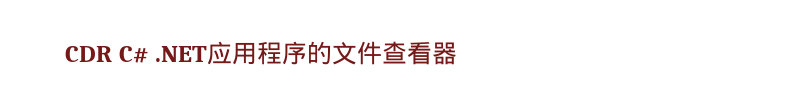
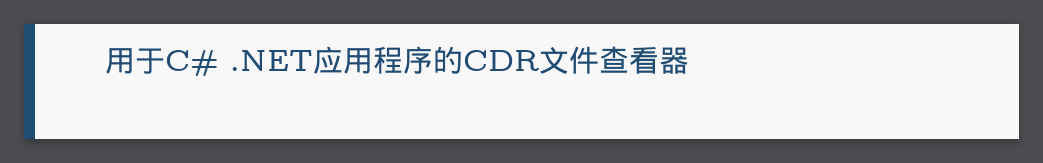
- CDR C# .NET应用程序的文件查看器
+ 用于C# .NET应用程序的CDR文件查看器

